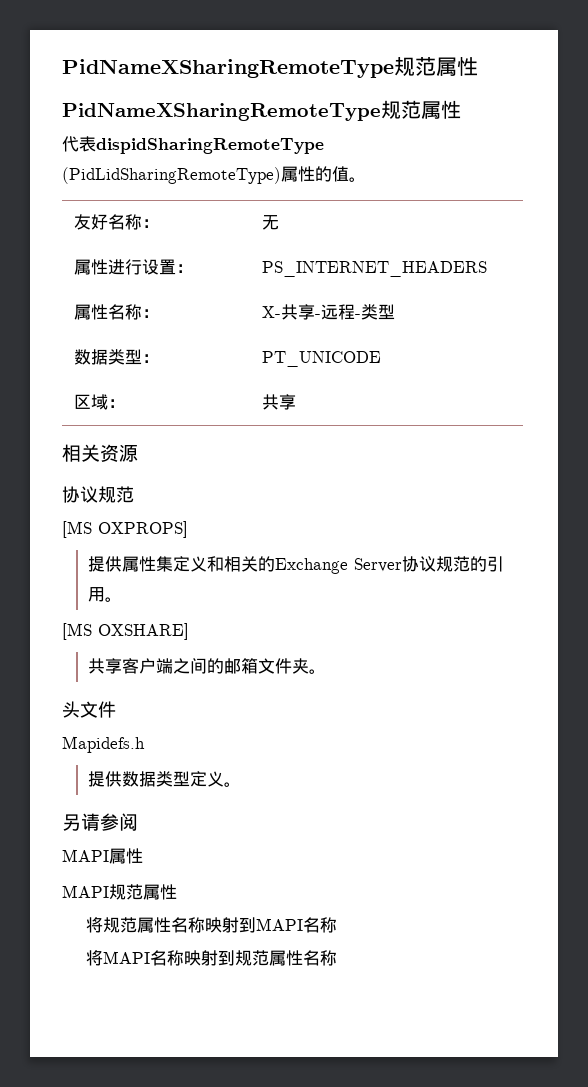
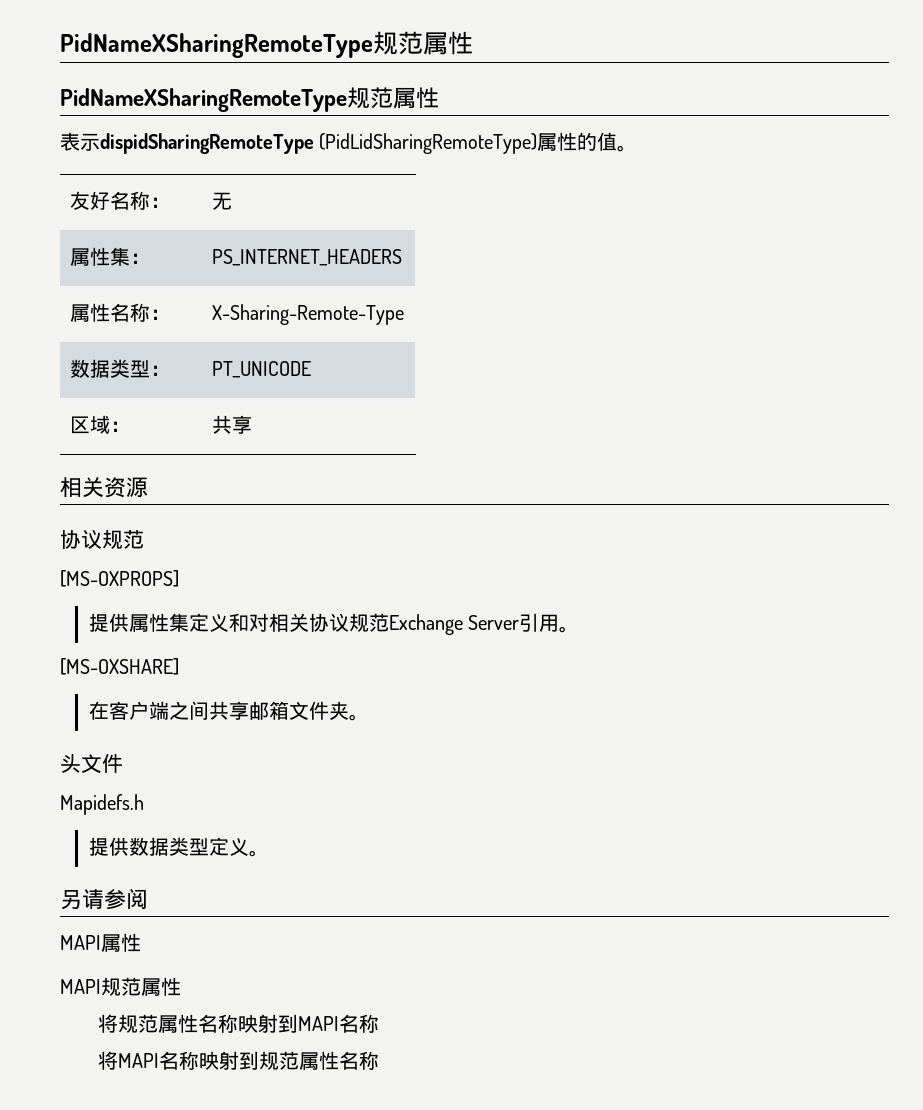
- 代表dispidSharingRemoteType (PidLidSharingRemoteType)属性的值。
+ 表示dispidSharingRemoteType (PidLidSharingRemoteType)属性的值。
- 属性进行设置： | PS_INTERNET_HEADERS
+ 属性集： | PS_INTERNET_HEADERS
- 属性名称： | X-共享-远程-类型
+ 属性名称： | X-Sharing-Remote-Type
- [MS OXPROPS]
+ [MS-OXPROPS]
- 提供属性集定义和相关的Exchange Server协议规范的引用。
+ 提供属性集定义和对相关协议规范Exchange Server引用。
- [MS OXSHARE]
- 共享客户端之间的邮箱文件夹。
+ [MS-OXSHARE]
+ 在客户端之间共享邮箱文件夹。

